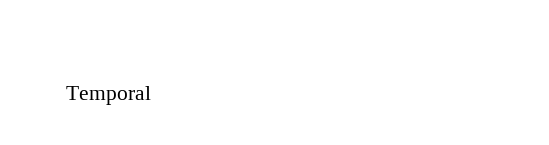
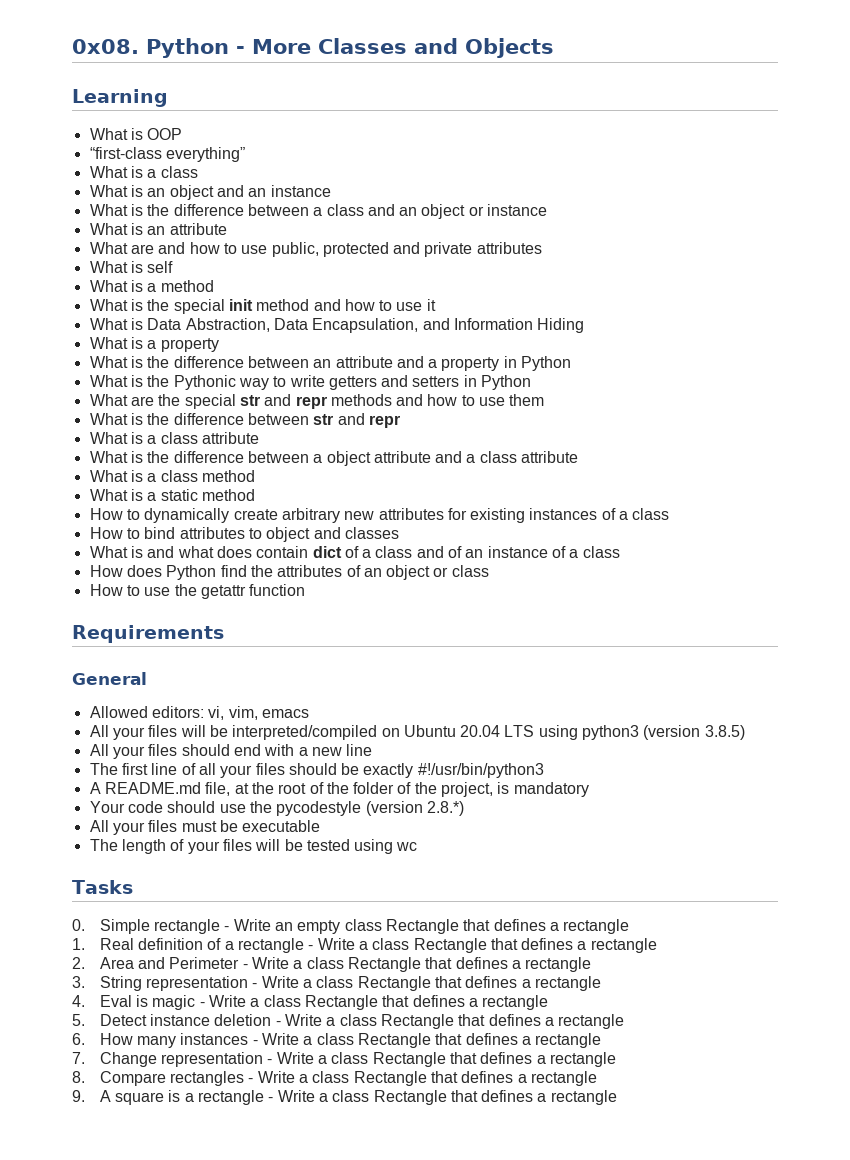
- Temporal
+ 0x08. Python - More Classes and Objects
+ Learning
+ What is OOP
+ “first-class everything”
+ What is a class
+ What is an object and an instance
+ What is the difference between a class and an object or instance
+ What is an attribute
+ What are and how to use public, protected and private attributes
+ What is self
+ What is a method
+ What is the special init method and how to use it
+ What is Data Abstraction, Data Encapsulation, and Information Hiding
+ What is a property
+ What is the difference between an attribute and a property in Python
+ What is the Pythonic way to write getters and setters in Python
+ What are the special str and repr methods and how to use them
+ What is the difference between str and repr
+ What is a class attribute
+ What is the difference between a object attribute and a class attribute
+ What is a class method
+ What is a static method
+ How to dynamically create arbitrary new attributes for existing instances of a class
+ How to bind attributes to object and classes
+ What is and what does contain dict of a class and of an instance of a class
+ How does Python find the attributes of an object or class
+ How to use the getattr function
+ Requirements
+ General
+ Allowed editors: vi, vim, emacs
+ All your files will be interpreted/compiled on Ubuntu 20.04 LTS using python3 (version 3.8.5)
+ All your files should end with a new line
+ The first line of all your files should be exactly #!/usr/bin/python3
+ A README.md file, at the root of the folder of the project, is mandatory
+ Your code should use the pycodestyle (version 2.8.*)
+ All your files must be executable
+ The length of your files will be tested using wc
+ Tasks
+ 0. Simple rectangle - Write an empty class Rectangle that defines a rectangle
+ 1. Real definition of a rectangle - Write a class Rectangle that defines a rectangle
+ 2. Area and Perimeter - Write a class Rectangle that defines a rectangle
+ 3. String representation - Write a class Rectangle that defines a rectangle
+ 4. Eval is magic - Write a class Rectangle that defines a rectangle
+ 5. Detect instance deletion - Write a class Rectangle that defines a rectangle
+ 6. How many instances - Write a class Rectangle that defines a rectangle
+ 7. Change representation - Write a class Rectangle that defines a rectangle
+ 8. Compare rectangles - Write a class Rectangle that defines a rectangle
+ 9. A square is a rectangle - Write a class Rectangle that defines a rectangle

